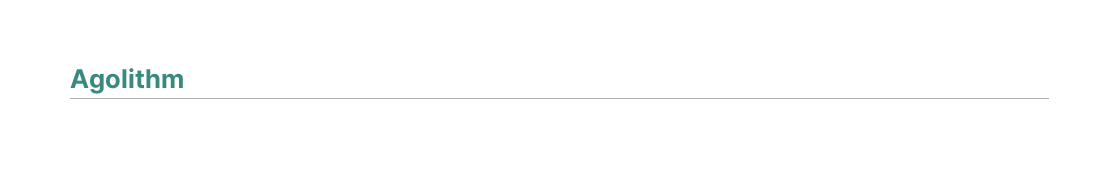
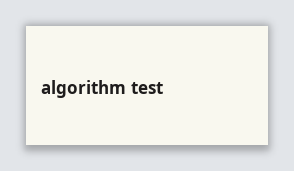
- Agolithm
+ algorithm test

